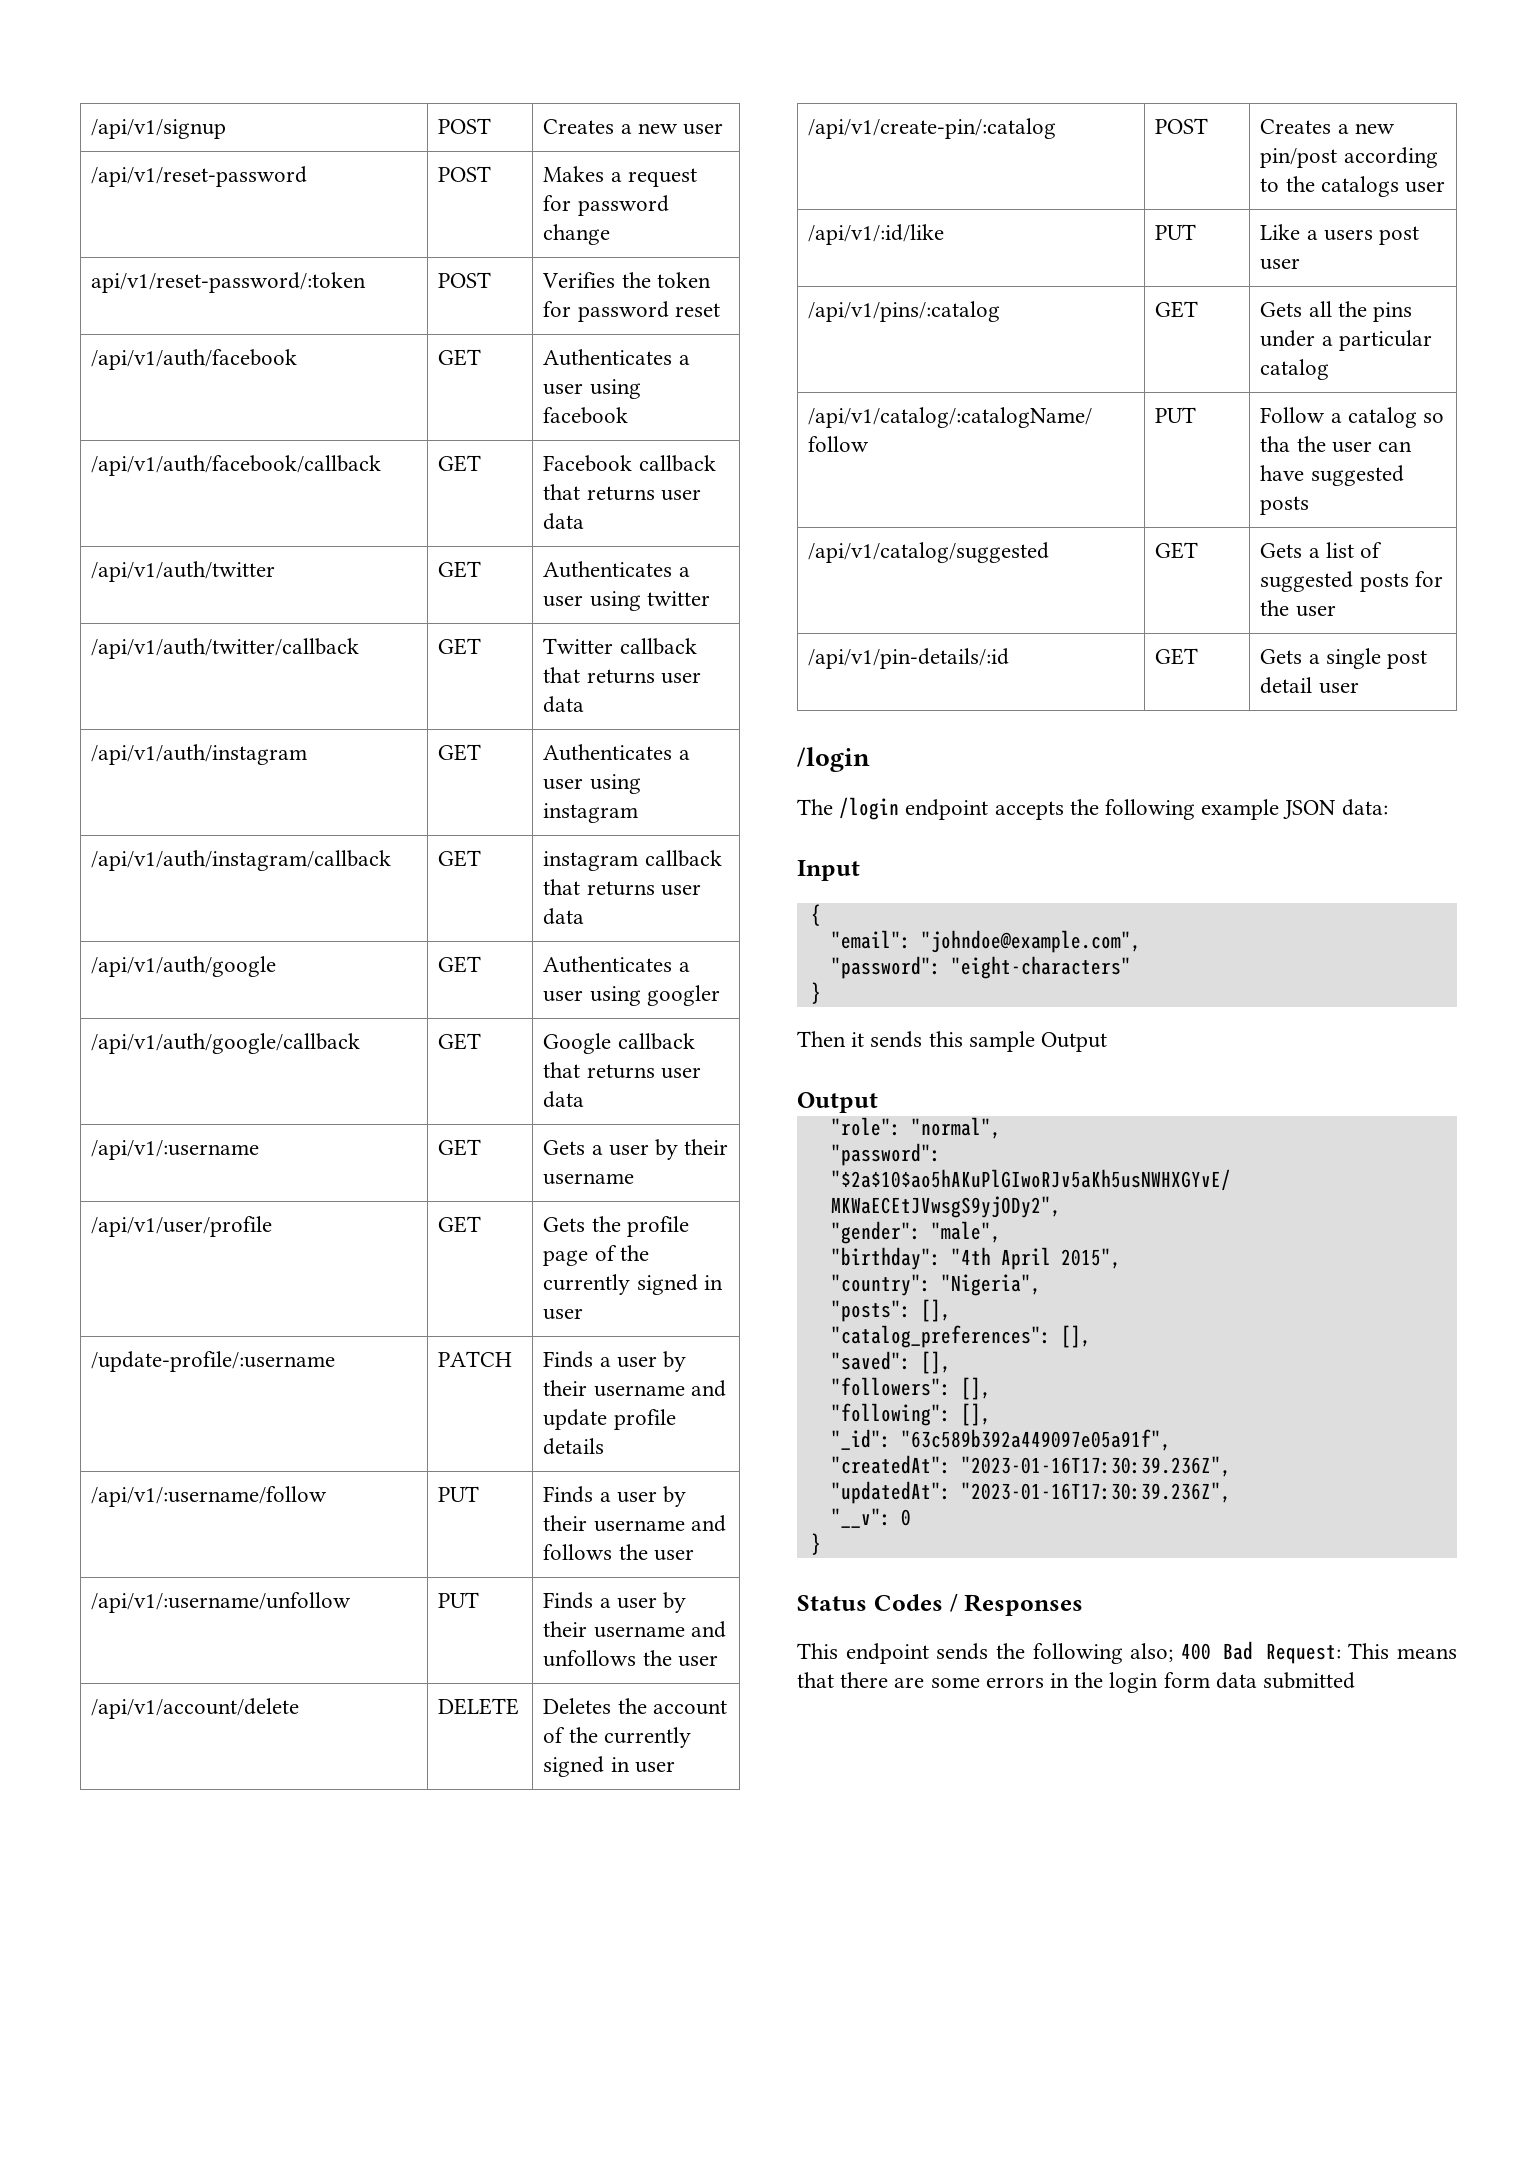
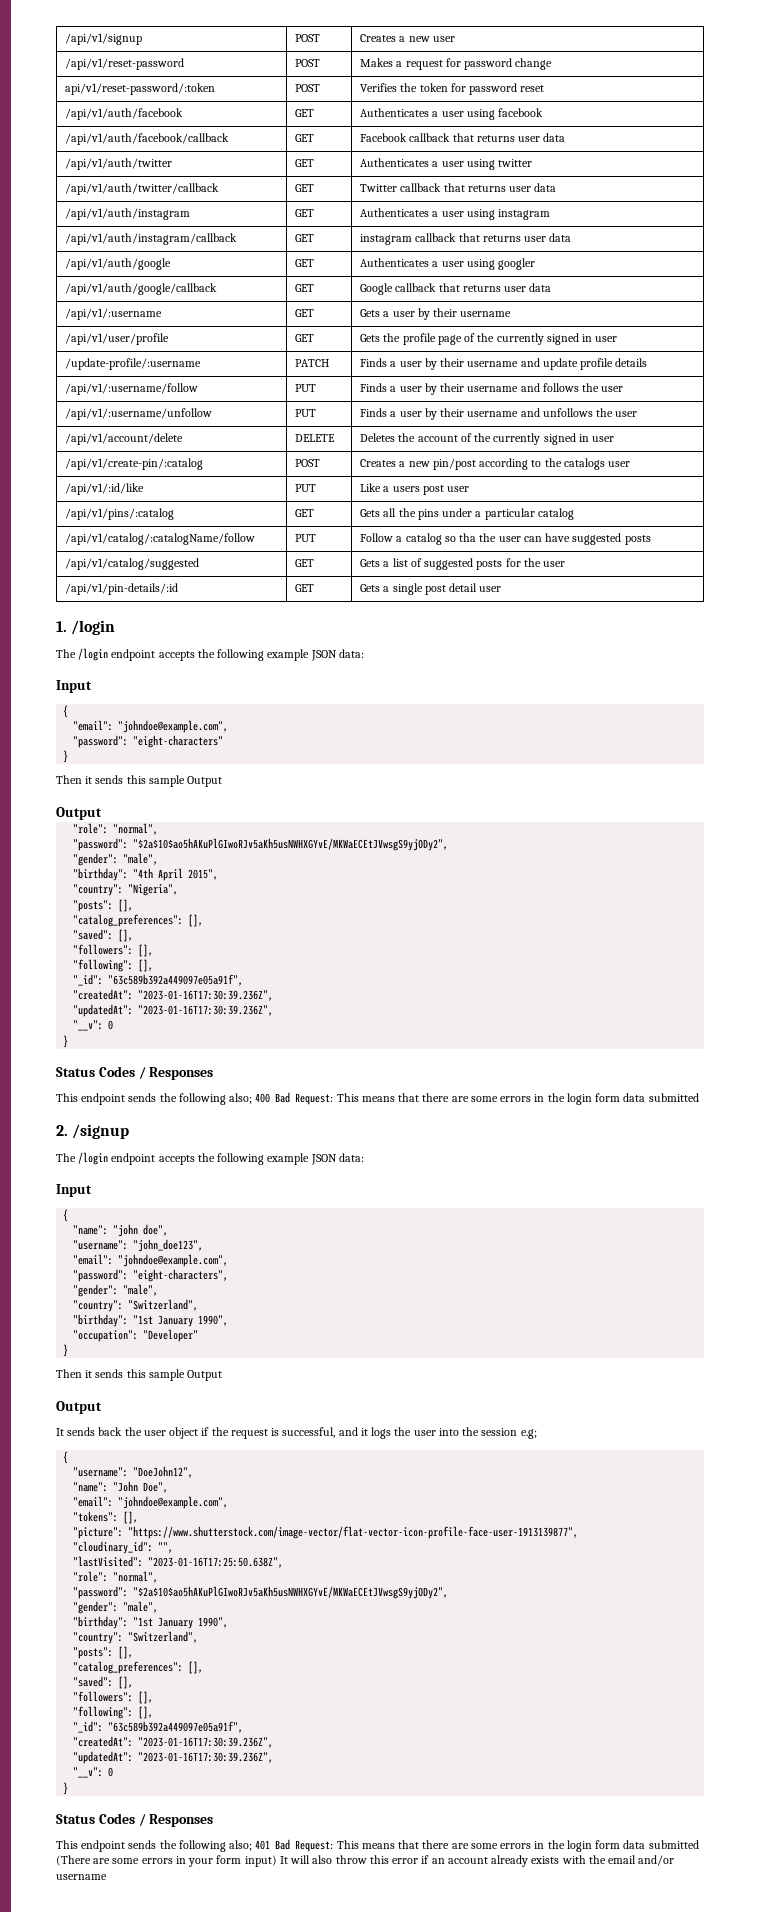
  /api/v1/pin-details/:id | GET | Gets a single post detail user
- /login
+ 1. /login
+ 2. /signup
+ The /login endpoint accepts the following example JSON data:
+ Input
+ {
+ "name": "john doe",
+ "username": "john_doe123",
+ "email": "johndoe@example.com",
+ "password": "eight-characters",
+ "gender": "male",
+ "country": "Switzerland",
+ "birthday": "1st January 1990",
+ "occupation": "Developer"
+ }
+ Then it sends this sample Output
+ Output
+ It sends back the user object if the request is successful, and it logs the user into the session e.g;
+ {
+ "username": "DoeJohn12",
+ "name": "John Doe",
+ "email": "johndoe@example.com",
+ "tokens": [],
+ "picture": "https://www.shutterstock.com/image-vector/flat-vector-icon-profile-face-user-1913139877",
+ "cloudinary_id": "",
+ "lastVisited": "2023-01-16T17:25:50.638Z",
+ "role": "normal",
+ "password": "$2a$10$ao5hAKuPlGIwoRJv5aKh5usNWHXGYvE/MKWaECEtJVwsgS9yjODy2",
+ "gender": "male",
+ "birthday": "1st January 1990",
+ "country": "Switzerland",
+ "posts": [],
+ "catalog_preferences": [],
+ "saved": [],
+ "followers": [],
+ "following": [],
+ "_id": "63c589b392a449097e05a91f",
+ "createdAt": "2023-01-16T17:30:39.236Z",
+ "updatedAt": "2023-01-16T17:30:39.236Z",
+ "__v": 0
+ }
+ Status Codes / Responses
+ This endpoint sends the following also; 401 Bad Request: This means that there are some errors in the login form data submitted (There are some errors in your form input) It will also throw this error if an account already exists with the email and/or username

